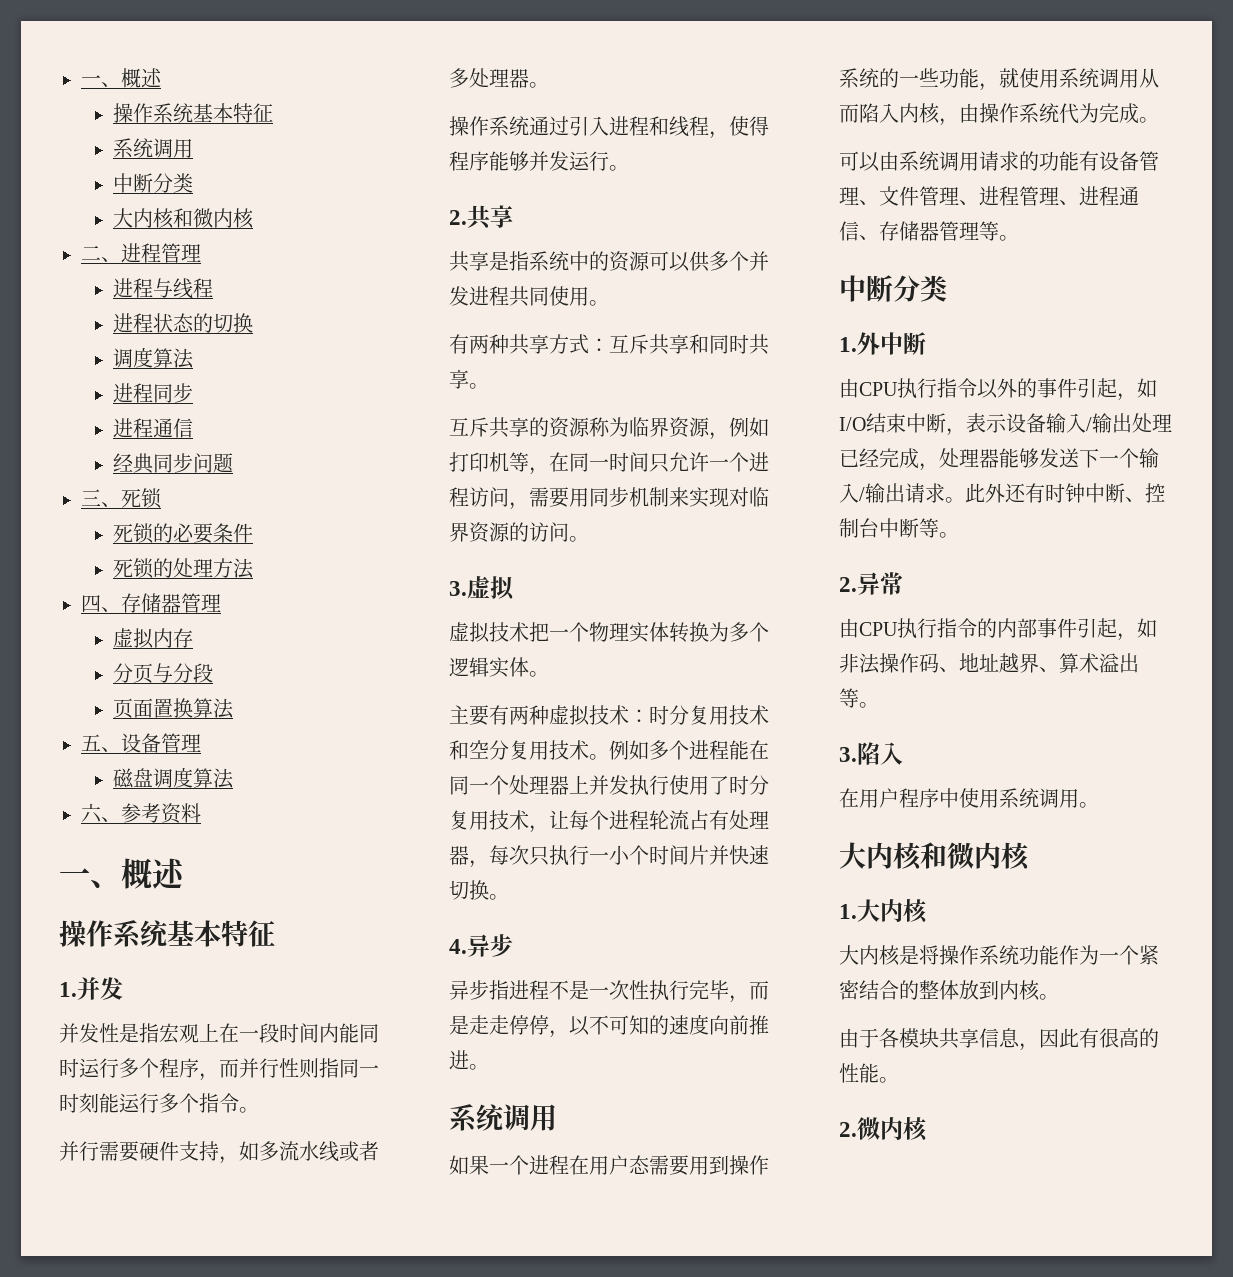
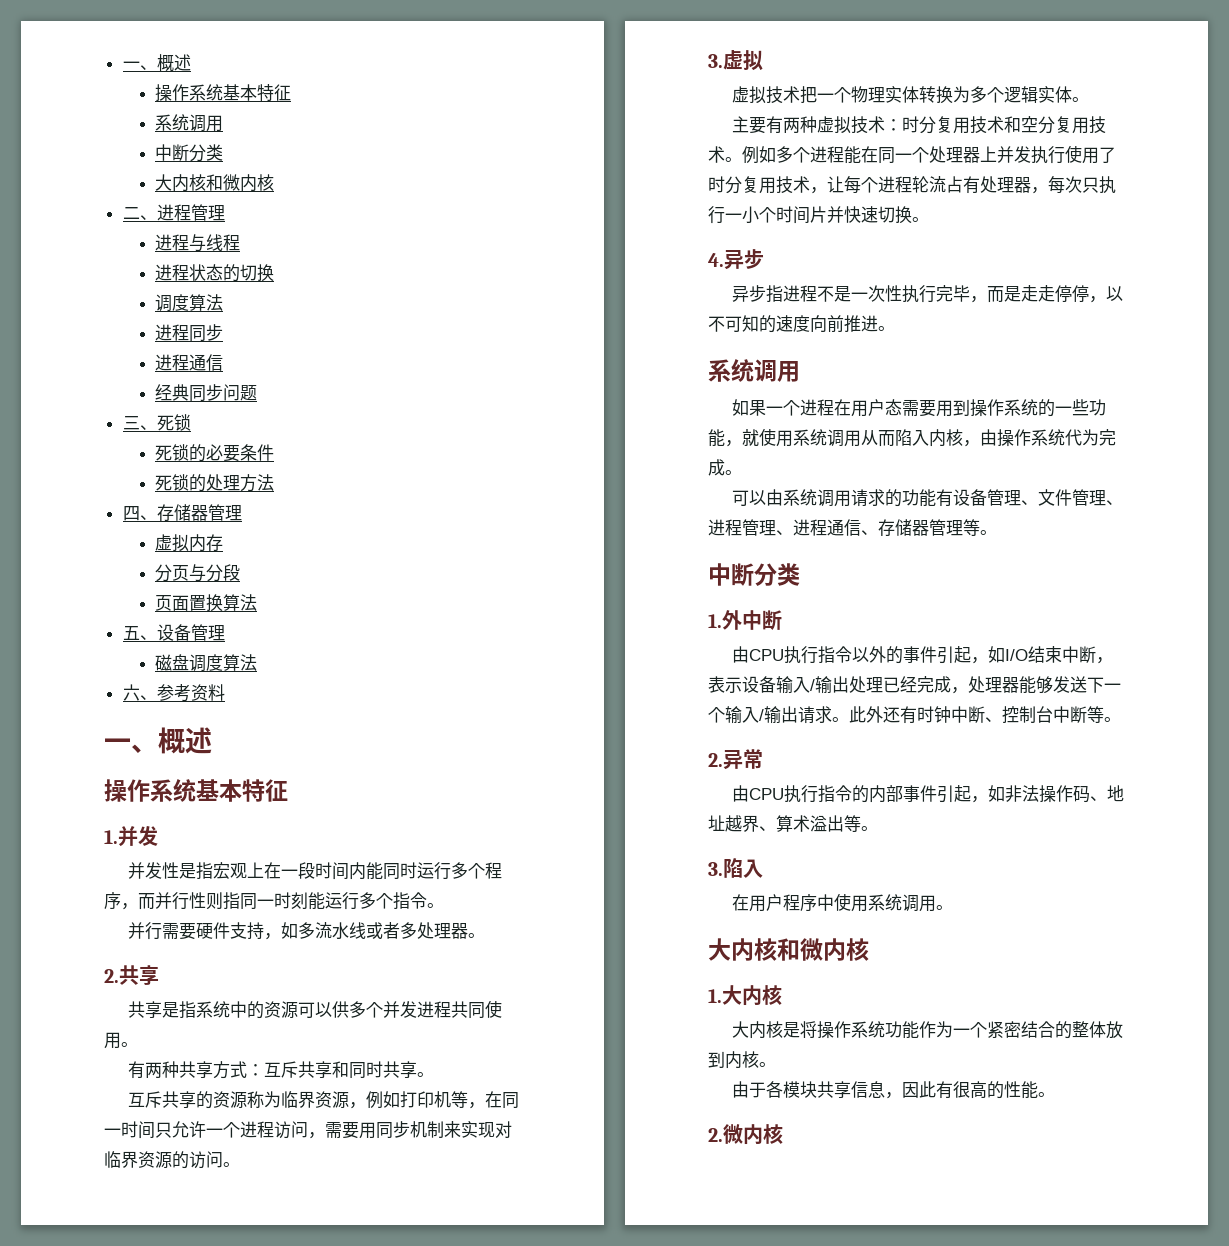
- 操作系统通过引入进程和线程，使得程序能够并发运行。

